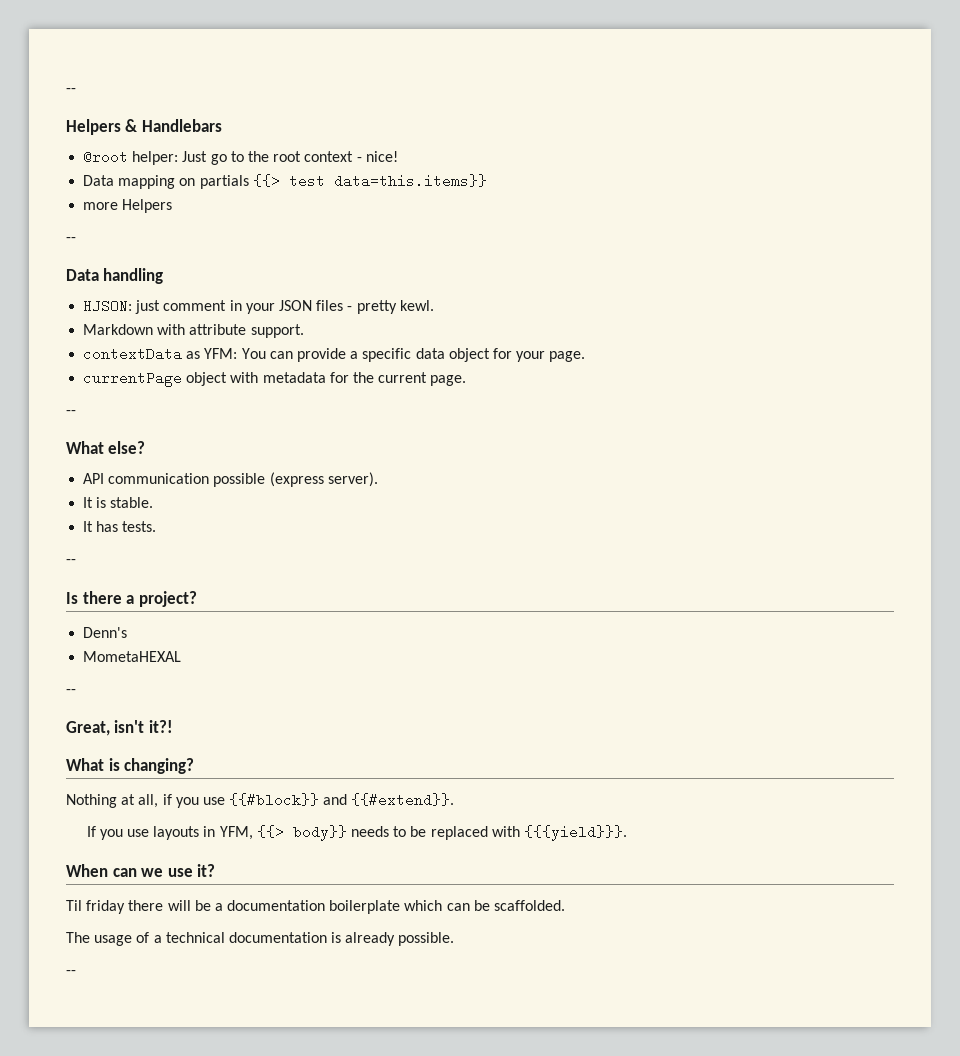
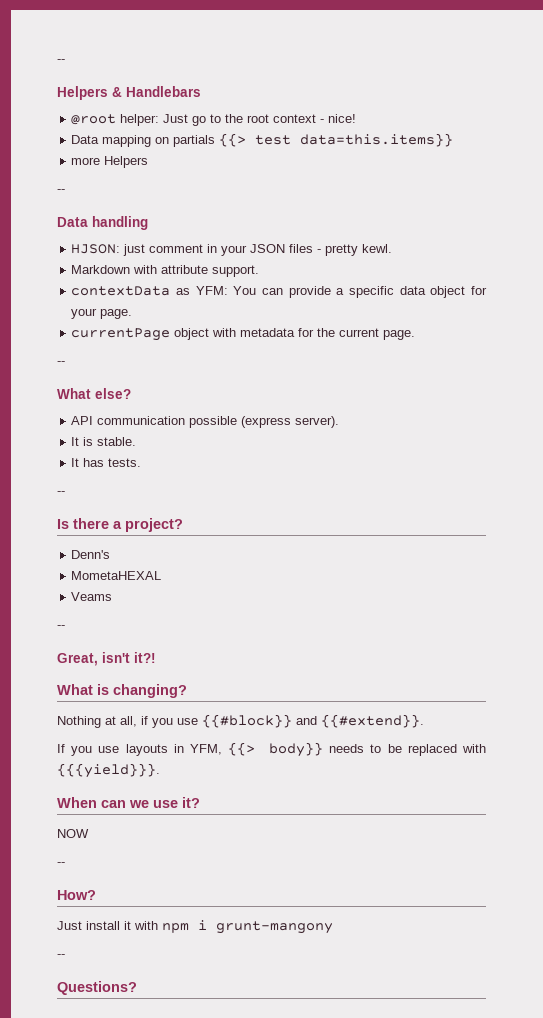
+ Veams
- Til friday there will be a documentation boilerplate which can be scaffolded.
- The usage of a technical documentation is already possible.
+ NOW
  --
+ How?
+ Just install it with npm i grunt-mangony
+ --
+ Questions?

